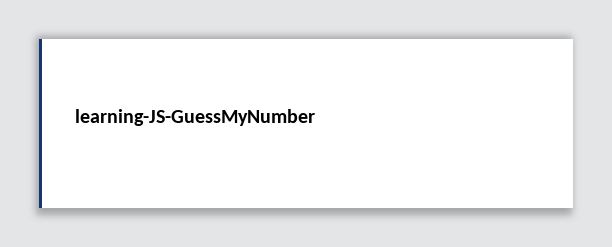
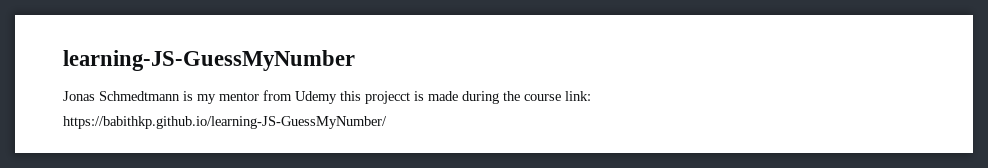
+ Jonas Schmedtmann is my mentor from Udemy this projecct is made during the course link: https://babithkp.github.io/learning-JS-GuessMyNumber/

